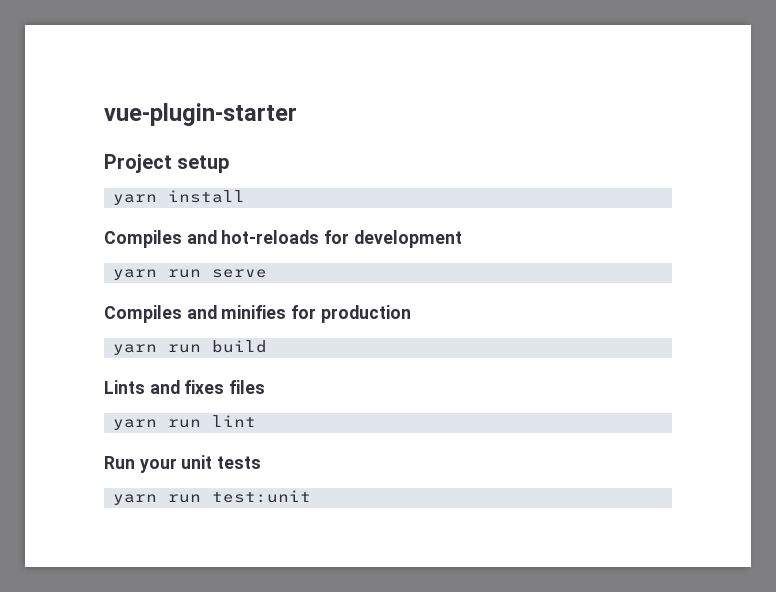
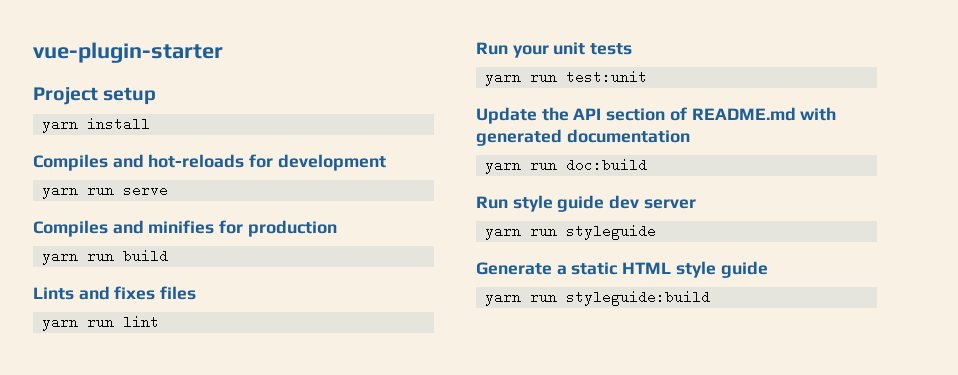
+ Update the API section of README.md with generated documentation
+ yarn run doc:build
+ Run style guide dev server
+ yarn run styleguide
+ Generate a static HTML style guide
+ yarn run styleguide:build

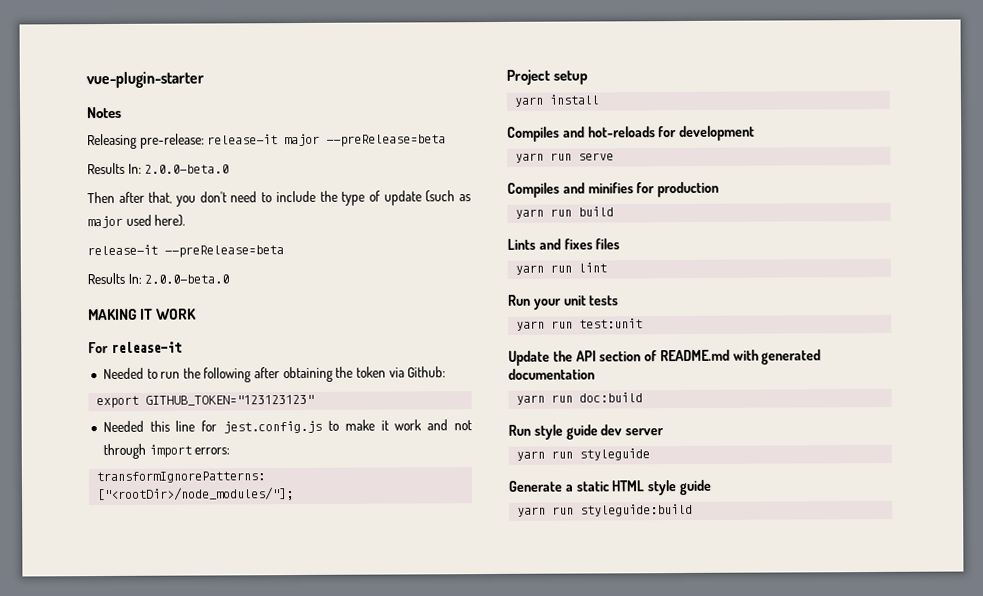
+ Notes
+ Releasing pre-release: release-it major --preRelease=beta
+ Results In: 2.0.0-beta.0
+ Then after that, you don't need to include the type of update (such as major used here).
+ release-it --preRelease=beta
+ Results In: 2.0.0-beta.0
+ MAKING IT WORK
+ For release-it
+ Needed to run the following after obtaining the token via Github:
+ export GITHUB_TOKEN="123123123"
+ Needed this line for jest.config.js to make it work and not through import errors:
+ transformIgnorePatterns: ["<rootDir>/node_modules/"];

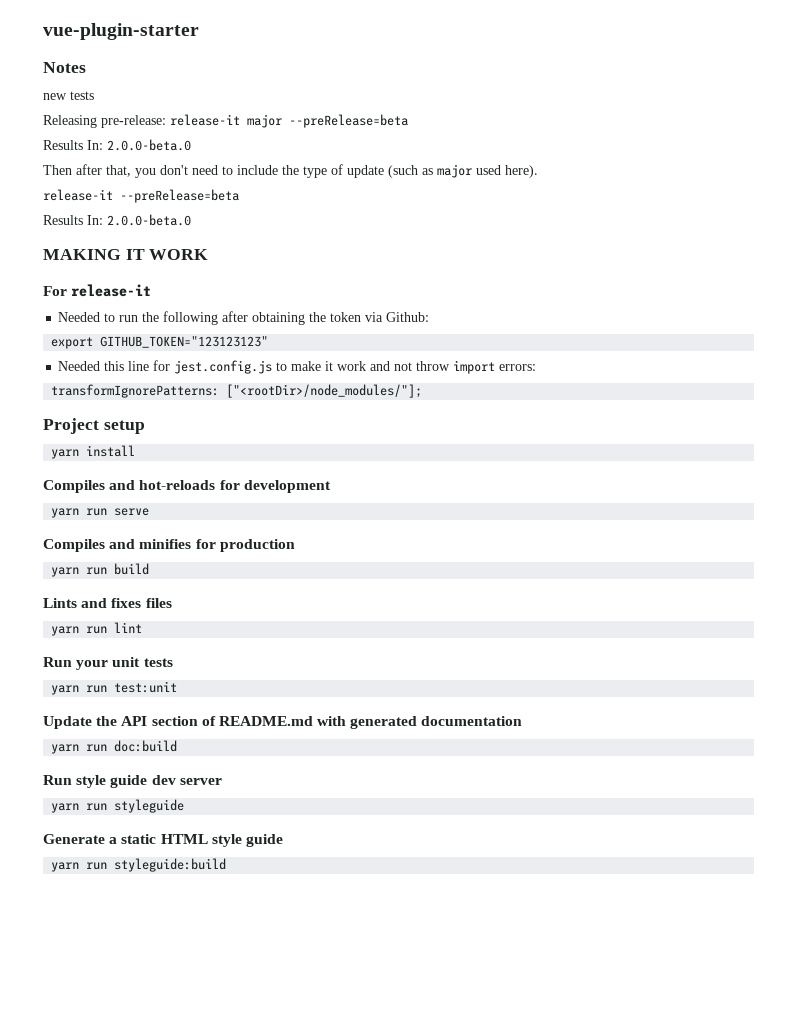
+ new tests
- Needed this line for jest.config.js to make it work and not through import errors:
+ Needed this line for jest.config.js to make it work and not throw import errors:

